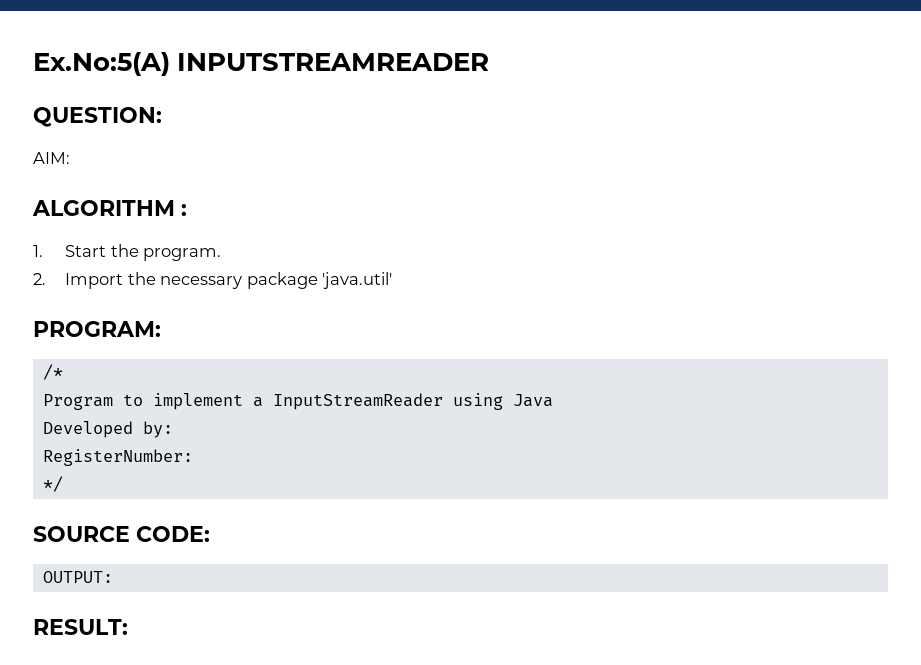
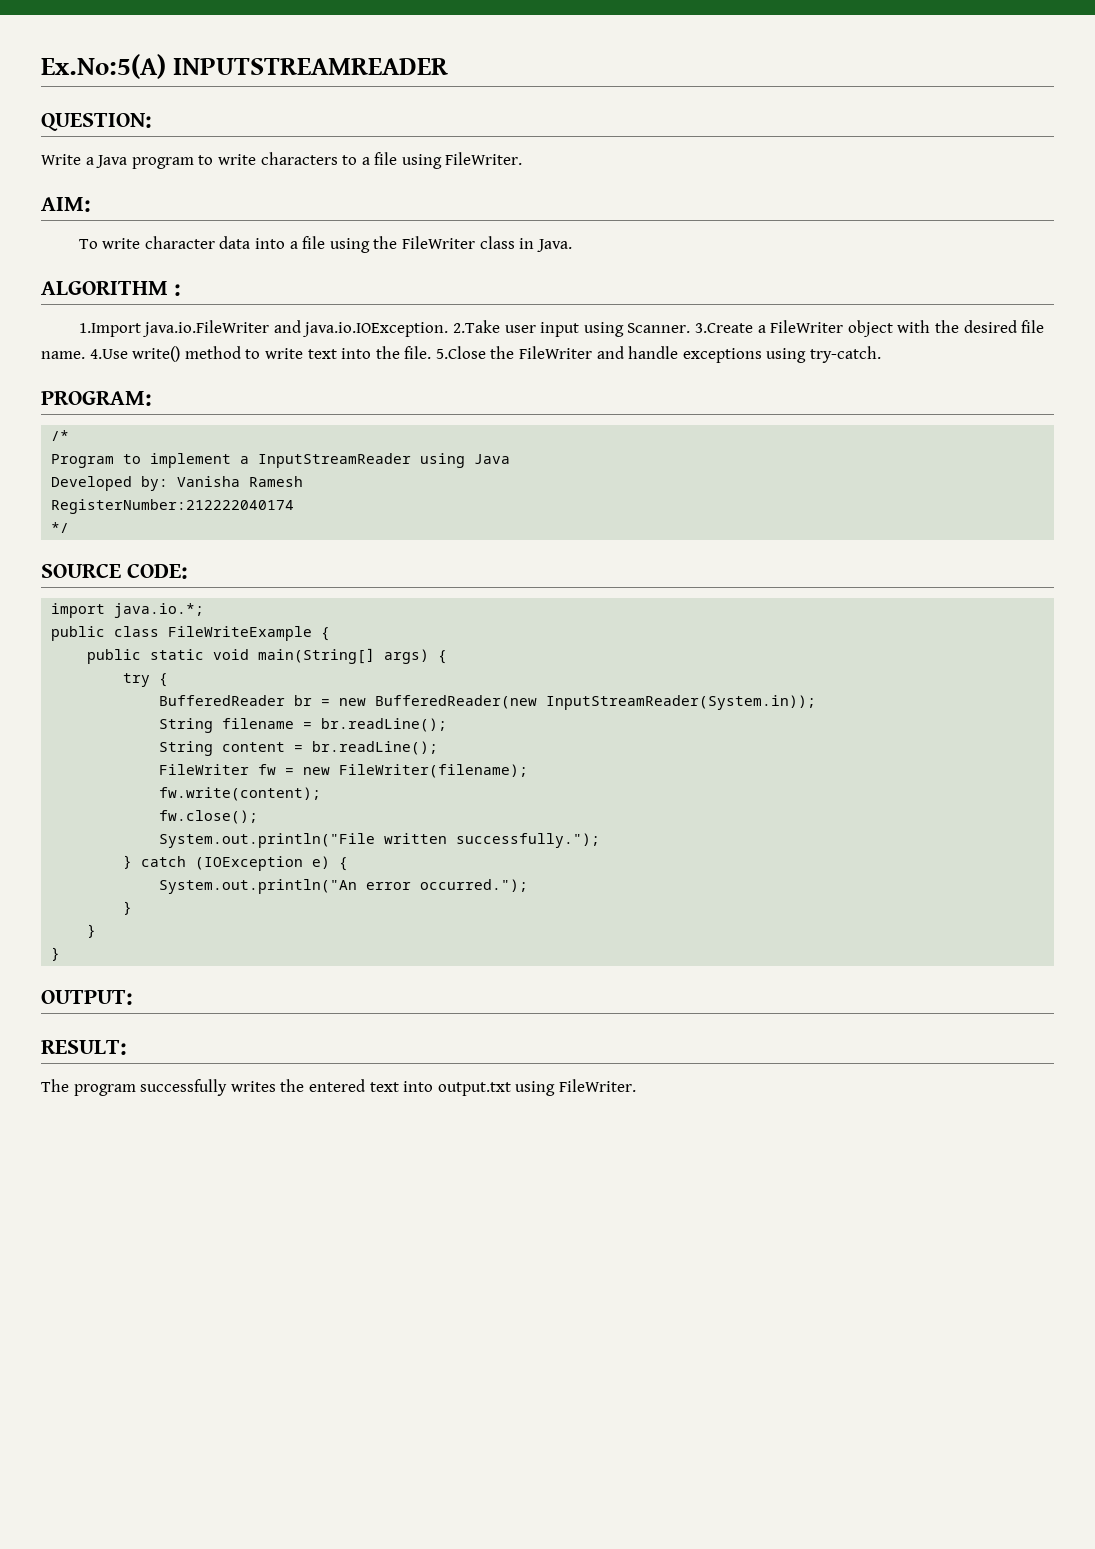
+ Write a Java program to write characters to a file using FileWriter.
  AIM:
+ To write character data into a file using the FileWriter class in Java.
  ALGORITHM :
- 1. Start the program.
- 2. Import the necessary package 'java.util'
+ 1.Import java.io.FileWriter and java.io.IOException. 2.Take user input using Scanner. 3.Create a FileWriter object with the desired file name. 4.Use write() method to write text into the file. 5.Close the FileWriter and handle exceptions using try-catch.
- Developed by:
- RegisterNumber:
+ Developed by: Vanisha Ramesh
+ RegisterNumber:212222040174
+ import java.io.*;
+ public class FileWriteExample {
+ public static void main(String[] args) {
+ try {
+ BufferedReader br = new BufferedReader(new InputStreamReader(System.in));
+ String filename = br.readLine();
+ String content = br.readLine();
+ FileWriter fw = new FileWriter(filename);
+ fw.write(content);
+ fw.close();
+ System.out.println("File written successfully.");
+ } catch (IOException e) {
+ System.out.println("An error occurred.");
+ }
+ }
+ }
  OUTPUT:
  RESULT:
+ The program successfully writes the entered text into output.txt using FileWriter.

